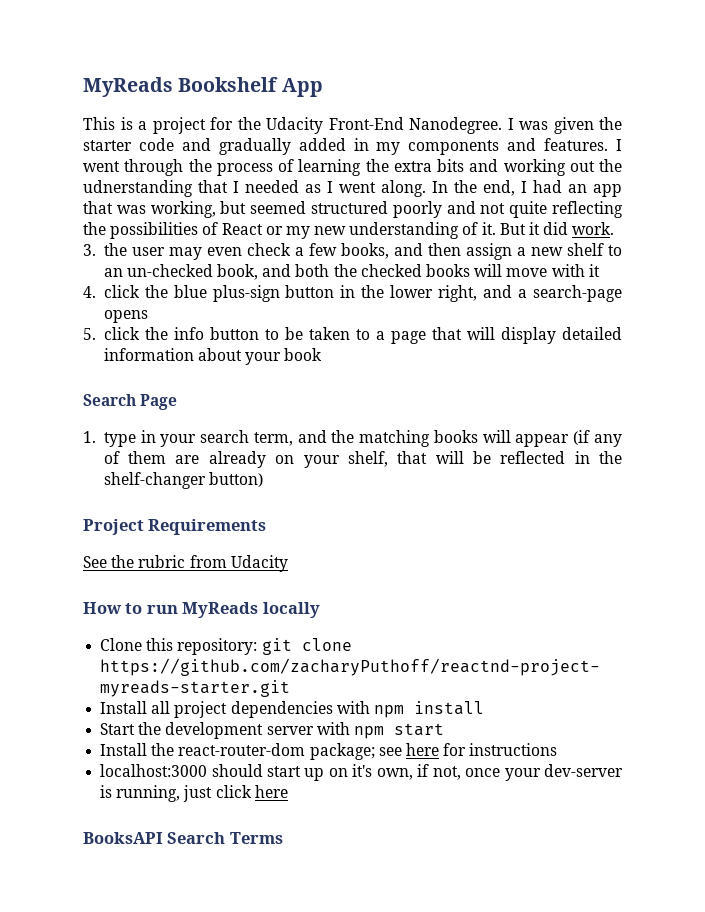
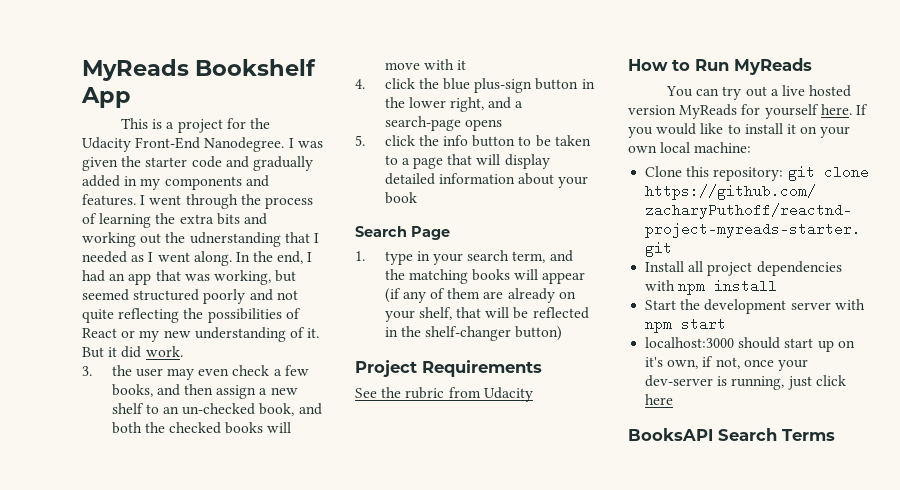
- How to run MyReads locally
+ How to Run MyReads
+ You can try out a live hosted version MyReads for yourself here. If you would like to install it on your own local machine:
- Install the react-router-dom package; see here for instructions

